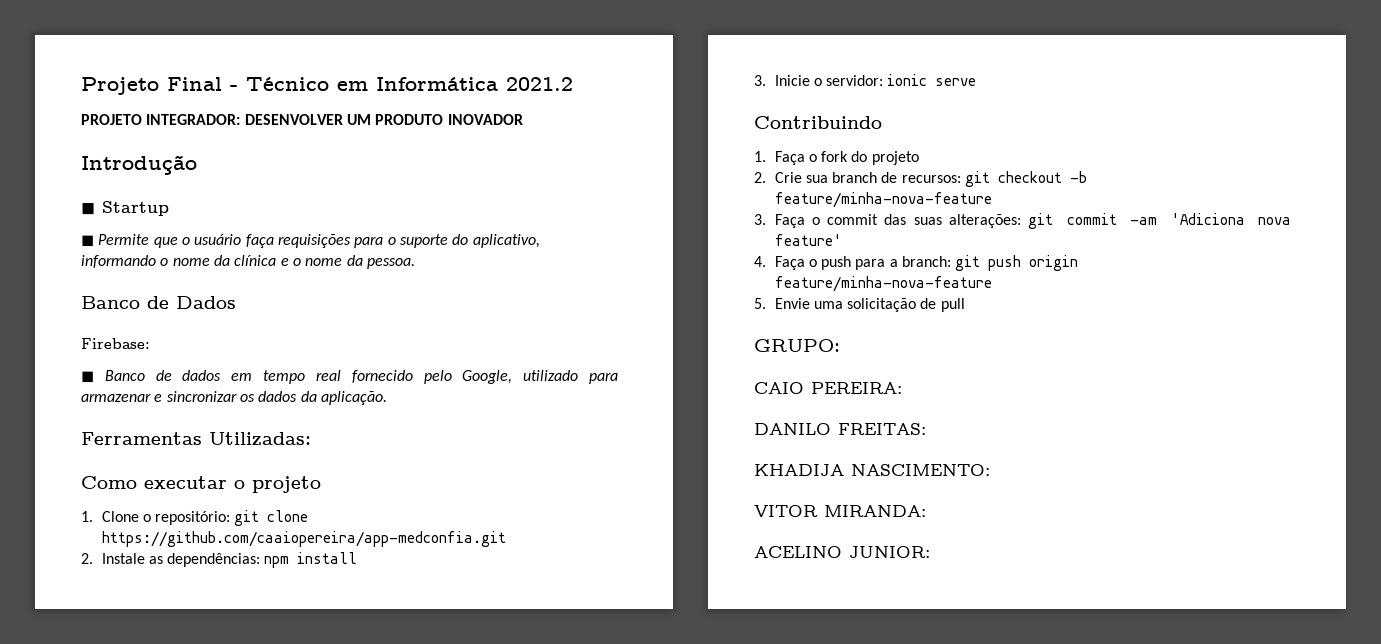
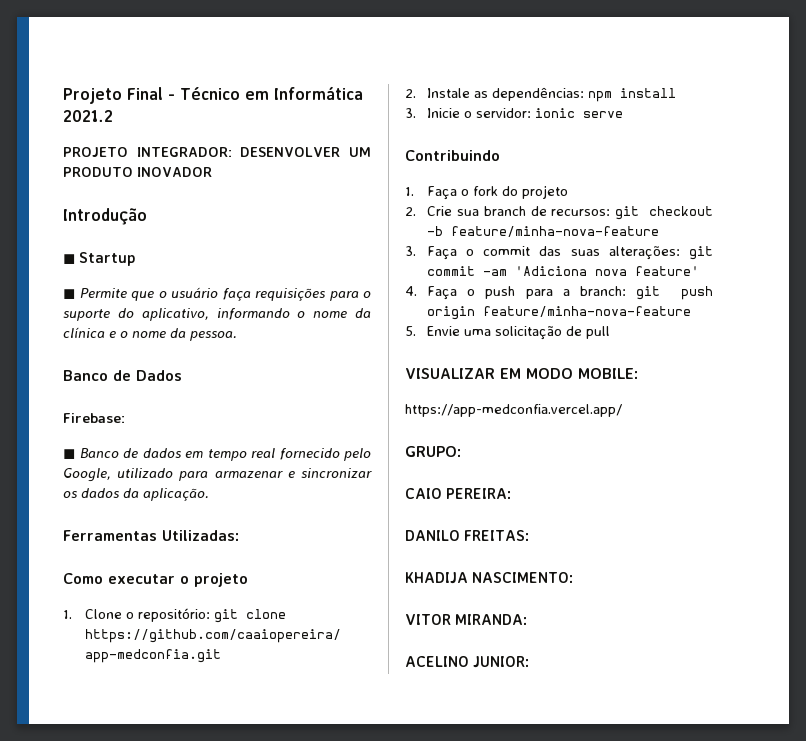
+ VISUALIZAR EM MODO MOBILE:
+ https://app-medconfia.vercel.app/

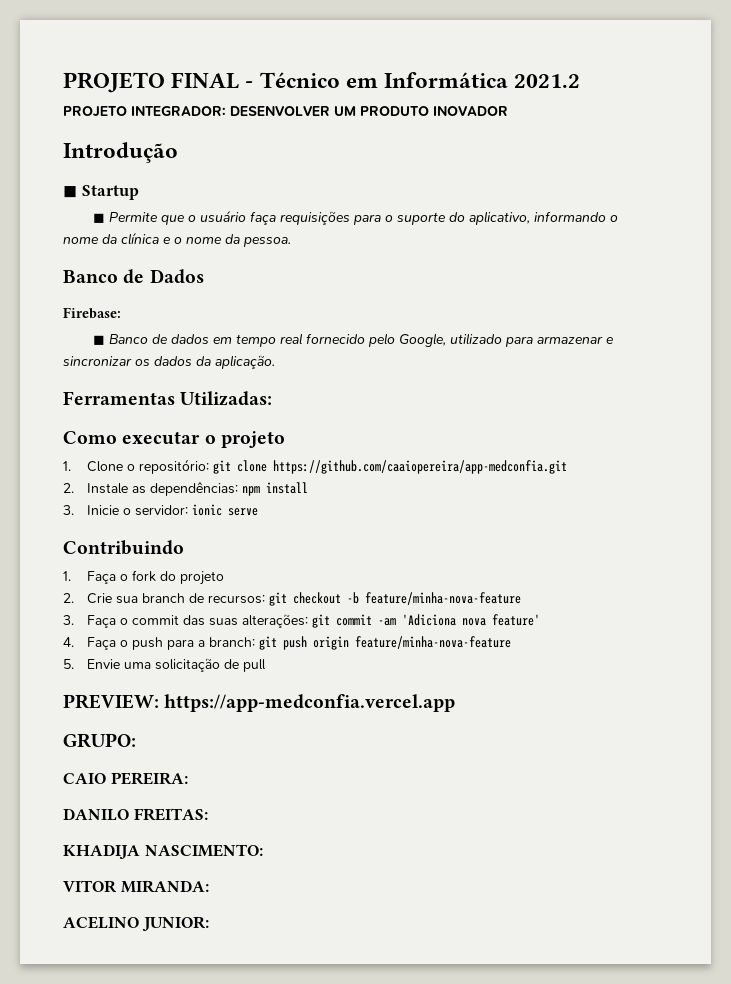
- Projeto Final - Técnico em Informática 2021.2
+ PROJETO FINAL - Técnico em Informática 2021.2
- VISUALIZAR EM MODO MOBILE:
- https://app-medconfia.vercel.app/
+ PREVIEW: https://app-medconfia.vercel.app

